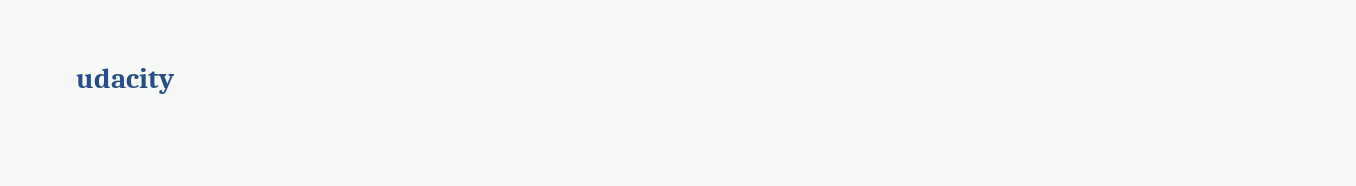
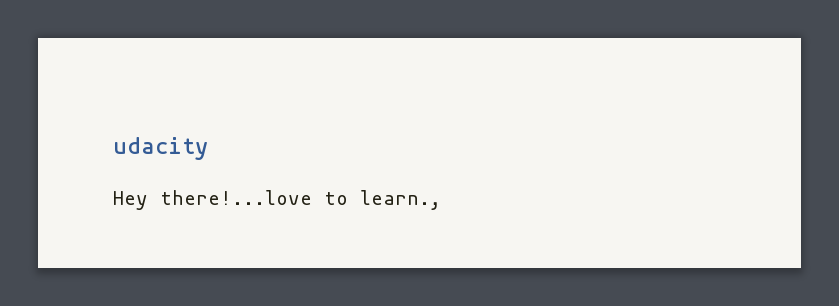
+ Hey there!...love to learn.,

